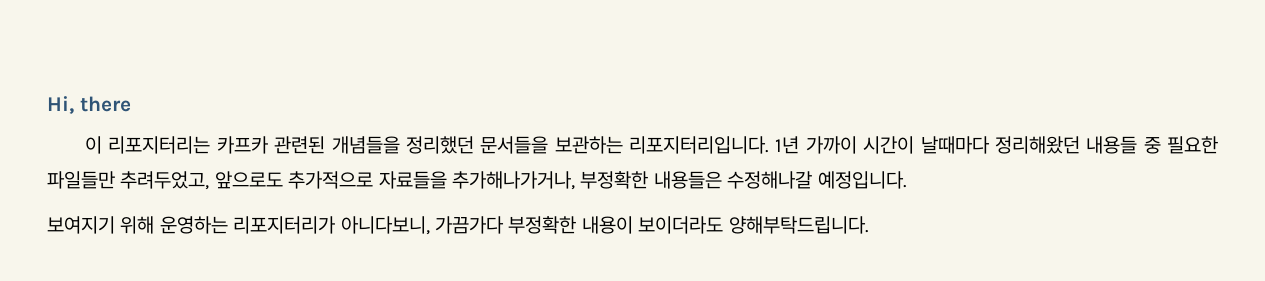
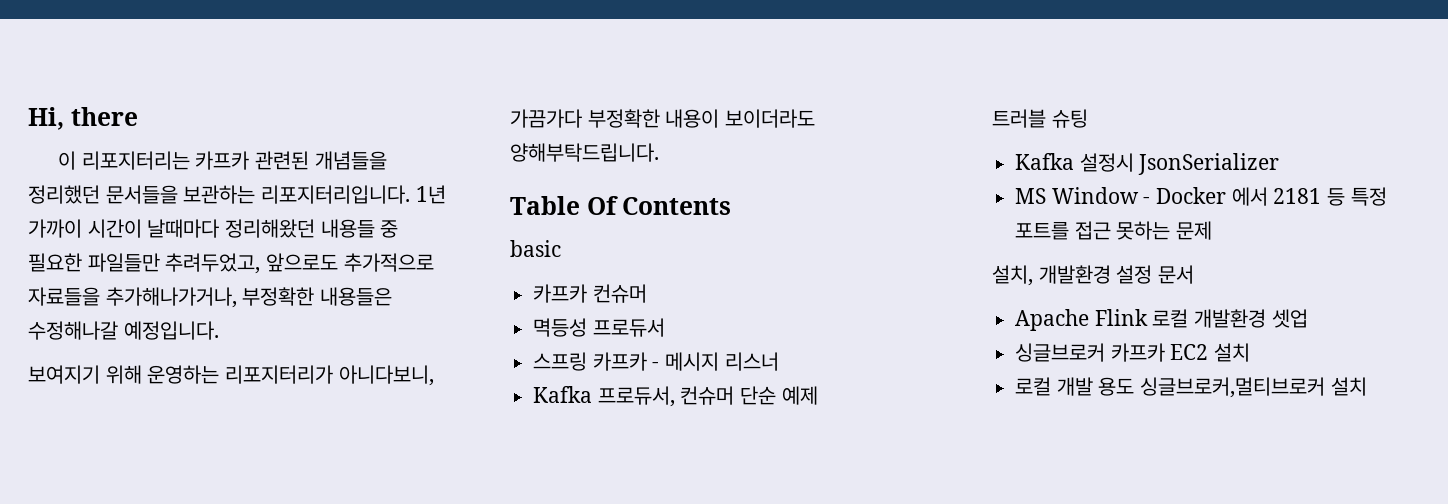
+ Table Of Contents
+ basic
+ 카프카 컨슈머
+ 멱등성 프로듀서
+ 스프링 카프카 - 메시지 리스너
+ Kafka 프로듀서, 컨슈머 단순 예제
+ 트러블 슈팅
+ Kafka 설정시 JsonSerializer
+ MS Window - Docker 에서 2181 등 특정 포트를 접근 못하는 문제
+ 설치, 개발환경 설정 문서
+ Apache Flink 로컬 개발환경 셋업
+ 싱글브로커 카프카 EC2 설치
+ 로컬 개발 용도 싱글브로커,멀티브로커 설치

